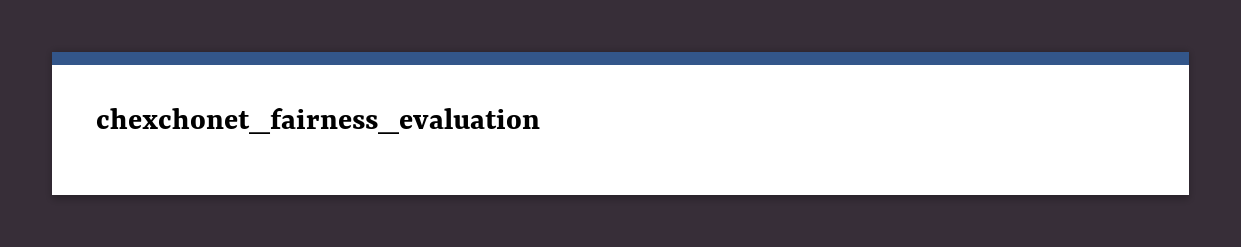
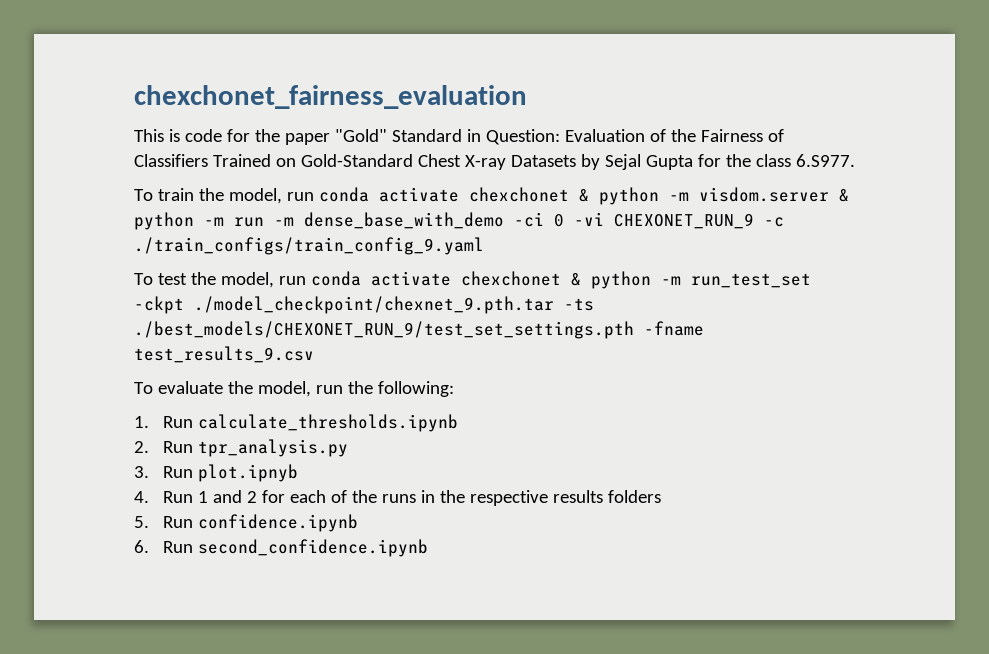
+ This is code for the paper "Gold" Standard in Question: Evaluation of the Fairness of Classifiers Trained on Gold-Standard Chest X-ray Datasets by Sejal Gupta for the class 6.S977.
+ To train the model, run conda activate chexchonet & python -m visdom.server & python -m run -m dense_base_with_demo -ci 0 -vi CHEXONET_RUN_9 -c ./train_configs/train_config_9.yaml
+ To test the model, run conda activate chexchonet & python -m run_test_set -ckpt ./model_checkpoint/chexnet_9.pth.tar -ts ./best_models/CHEXONET_RUN_9/test_set_settings.pth -fname test_results_9.csv
+ To evaluate the model, run the following:
+ 1. Run calculate_thresholds.ipynb
+ 2. Run tpr_analysis.py
+ 3. Run plot.ipnyb
+ 4. Run 1 and 2 for each of the runs in the respective results folders
+ 5. Run confidence.ipynb
+ 6. Run second_confidence.ipynb

